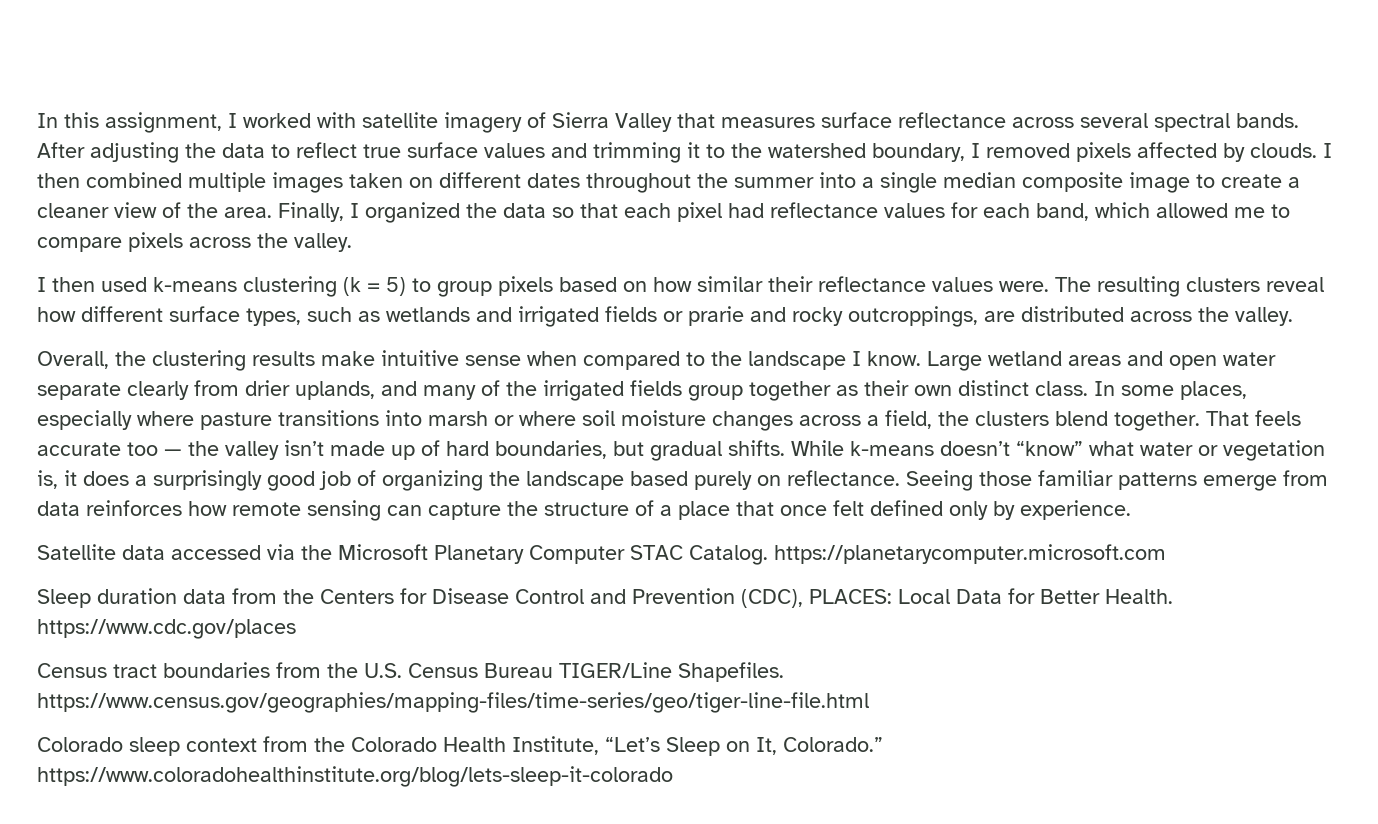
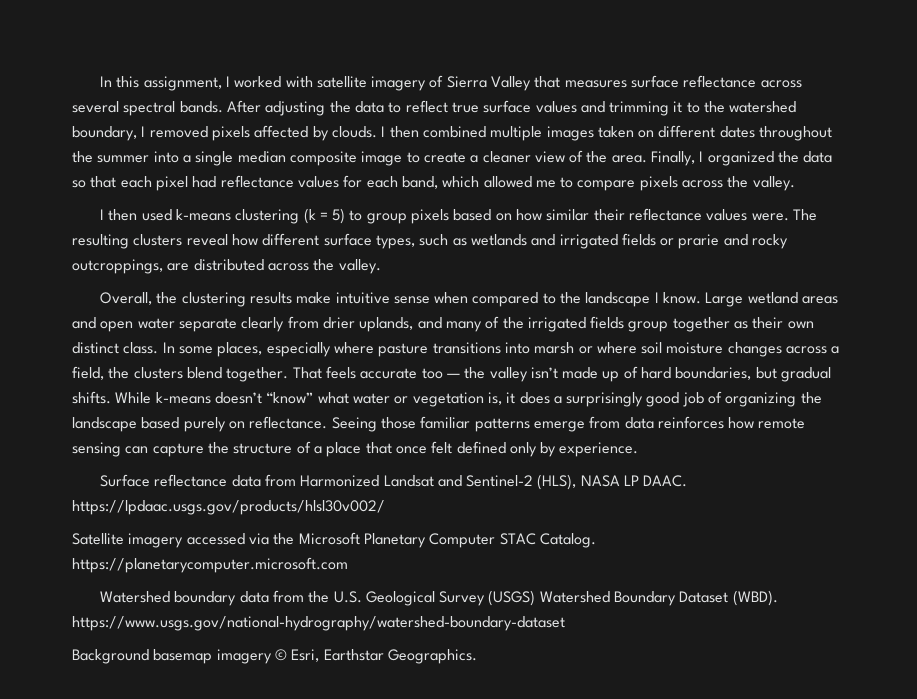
+ Surface reflectance data from Harmonized Landsat and Sentinel-2 (HLS), NASA LP DAAC. https://lpdaac.usgs.gov/products/hlsl30v002/
- Satellite data accessed via the Microsoft Planetary Computer STAC Catalog. https://planetarycomputer.microsoft.com
+ Satellite imagery accessed via the Microsoft Planetary Computer STAC Catalog. https://planetarycomputer.microsoft.com
- Sleep duration data from the Centers for Disease Control and Prevention (CDC), PLACES: Local Data for Better Health. https://www.cdc.gov/places
- Census tract boundaries from the U.S. Census Bureau TIGER/Line Shapefiles. https://www.census.gov/geographies/mapping-files/time-series/geo/tiger-line-file.html
- Colorado sleep context from the Colorado Health Institute, “Let’s Sleep on It, Colorado.” https://www.coloradohealthinstitute.org/blog/lets-sleep-it-colorado
+ Watershed boundary data from the U.S. Geological Survey (USGS) Watershed Boundary Dataset (WBD). https://www.usgs.gov/national-hydrography/watershed-boundary-dataset
+ Background basemap imagery © Esri, Earthstar Geographics.

